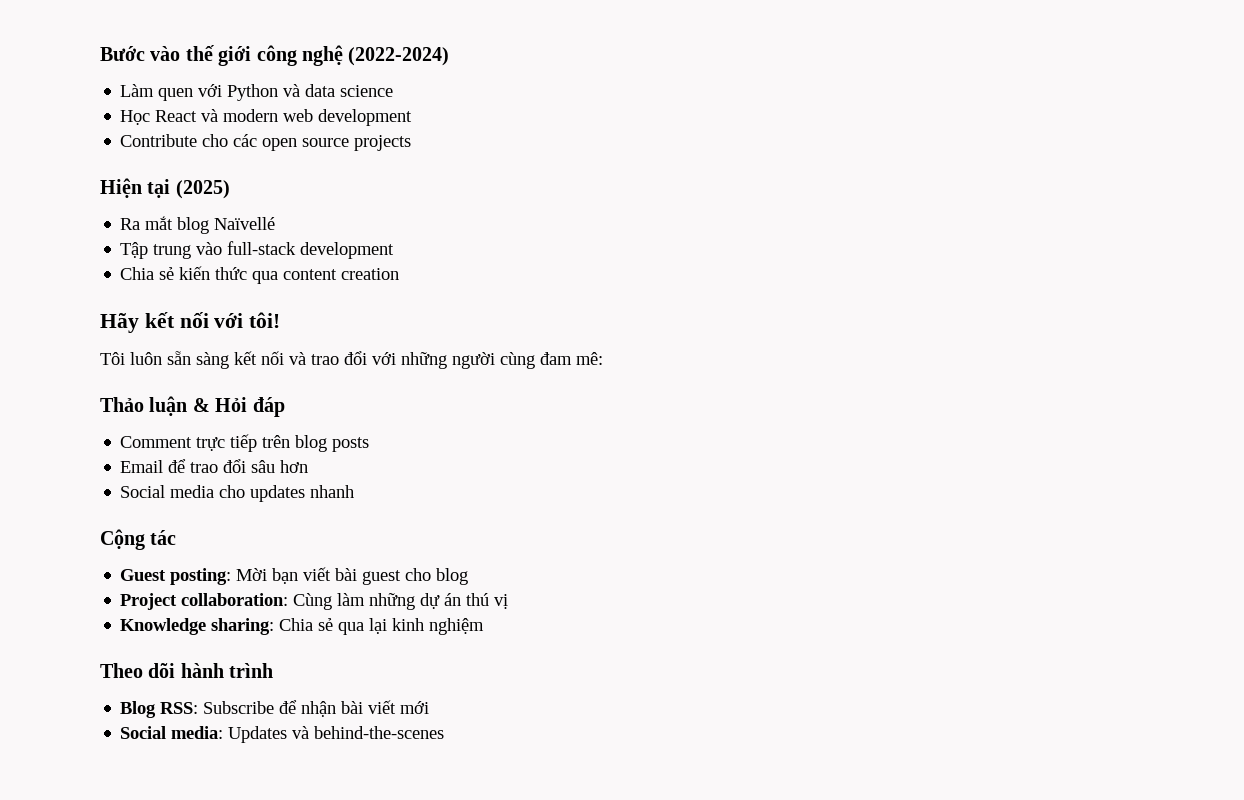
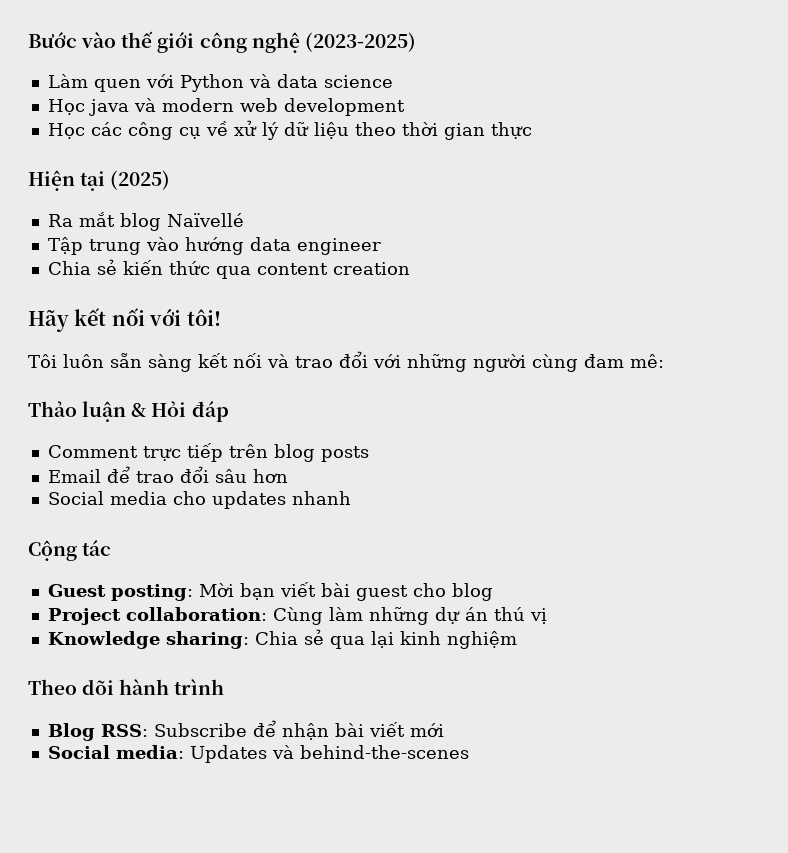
- Bước vào thế giới công nghệ (2022-2024)
+ Bước vào thế giới công nghệ (2023-2025)
- Học React và modern web development
+ Học java và modern web development
- Contribute cho các open source projects
+ Học các công cụ về xử lý dữ liệu theo thời gian thực
- Tập trung vào full-stack development
+ Tập trung vào hướng data engineer

